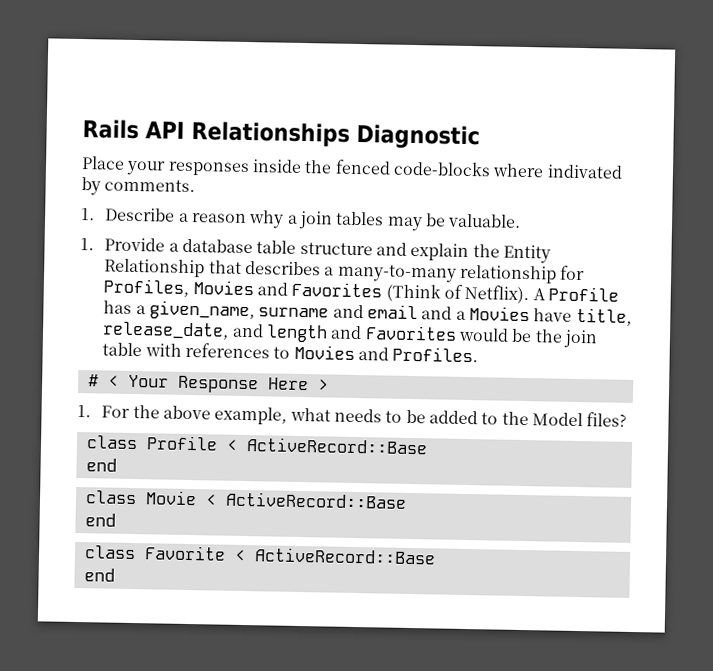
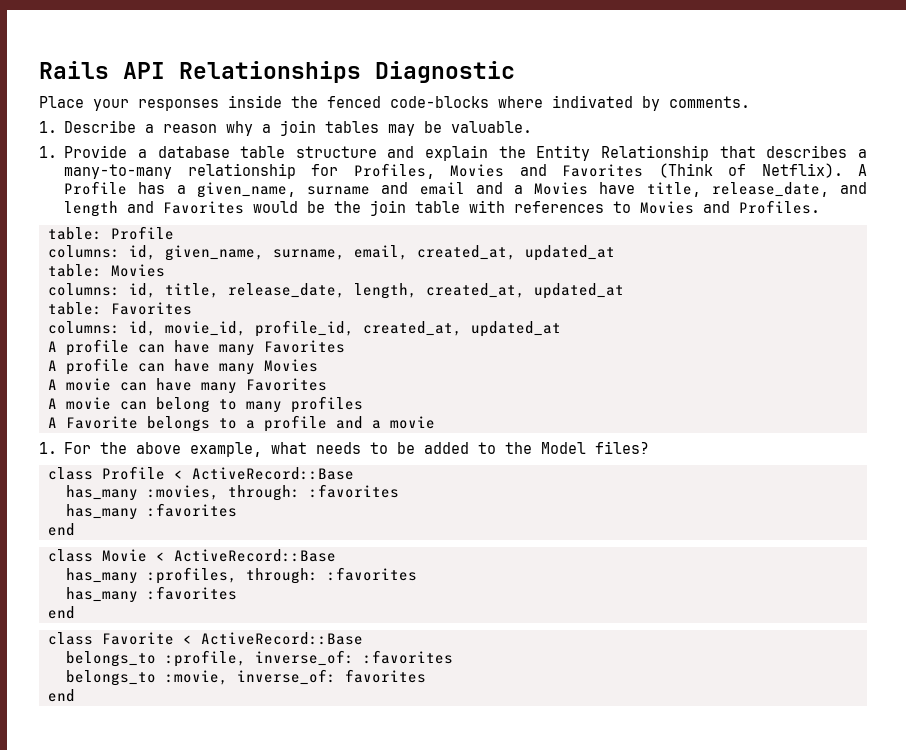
- # < Your Response Here >
+ table: Profile
+ columns: id, given_name, surname, email, created_at, updated_at
+ table: Movies
+ columns: id, title, release_date, length, created_at, updated_at
+ table: Favorites
+ columns: id, movie_id, profile_id, created_at, updated_at
+ A profile can have many Favorites
+ A profile can have many Movies
+ A movie can have many Favorites
+ A movie can belong to many profiles
+ A Favorite belongs to a profile and a movie
+ has_many :movies, through: :favorites
+ has_many :favorites
+ has_many :profiles, through: :favorites
+ has_many :favorites
+ belongs_to :profile, inverse_of: :favorites
+ belongs_to :movie, inverse_of: favorites

